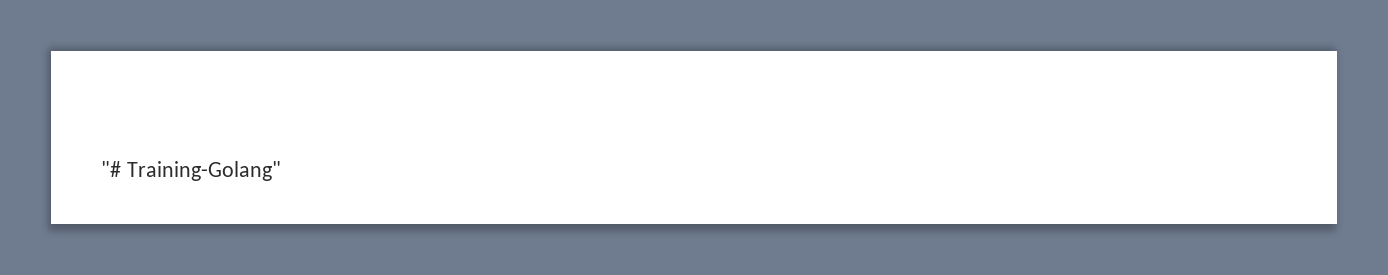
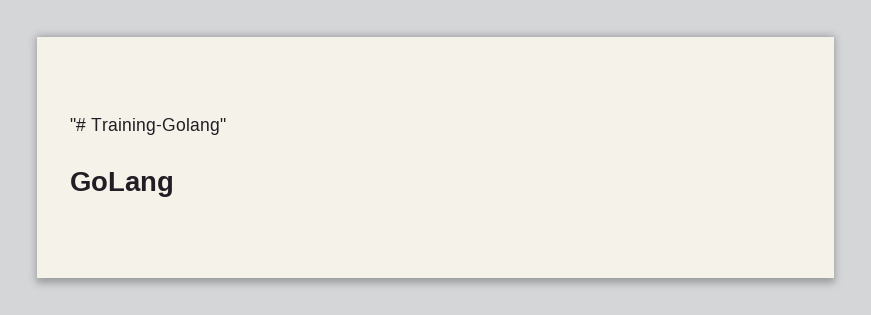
+ GoLang

